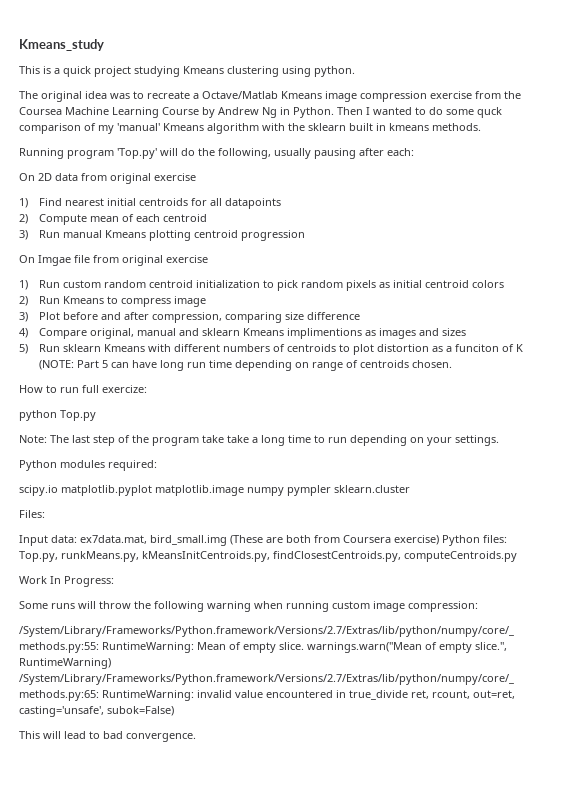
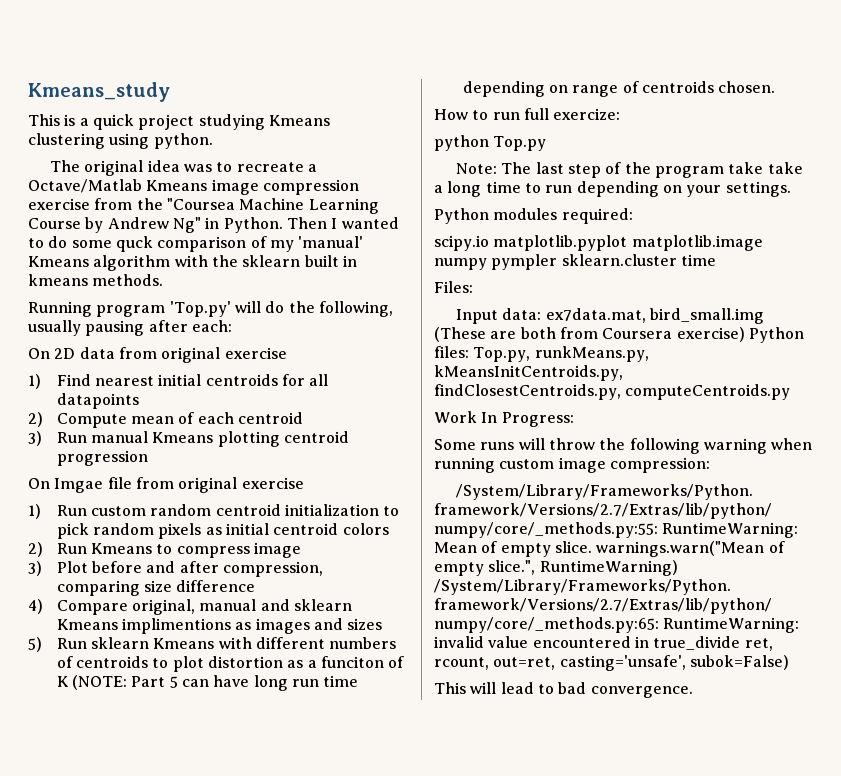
- The original idea was to recreate a Octave/Matlab Kmeans image compression exercise from the Coursea Machine Learning Course by Andrew Ng in Python.
+ The original idea was to recreate a Octave/Matlab Kmeans image compression exercise from the "Coursea Machine Learning Course by Andrew Ng" in Python.
- scipy.io matplotlib.pyplot matplotlib.image numpy pympler sklearn.cluster
+ scipy.io matplotlib.pyplot matplotlib.image numpy pympler sklearn.cluster time

